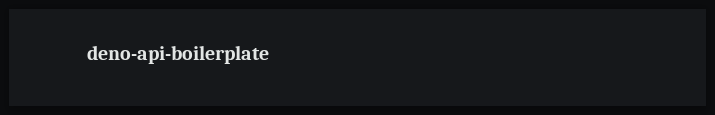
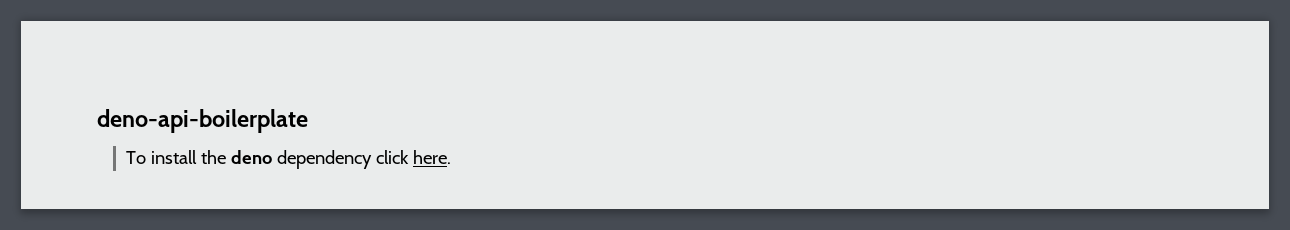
+ To install the deno dependency click here.

